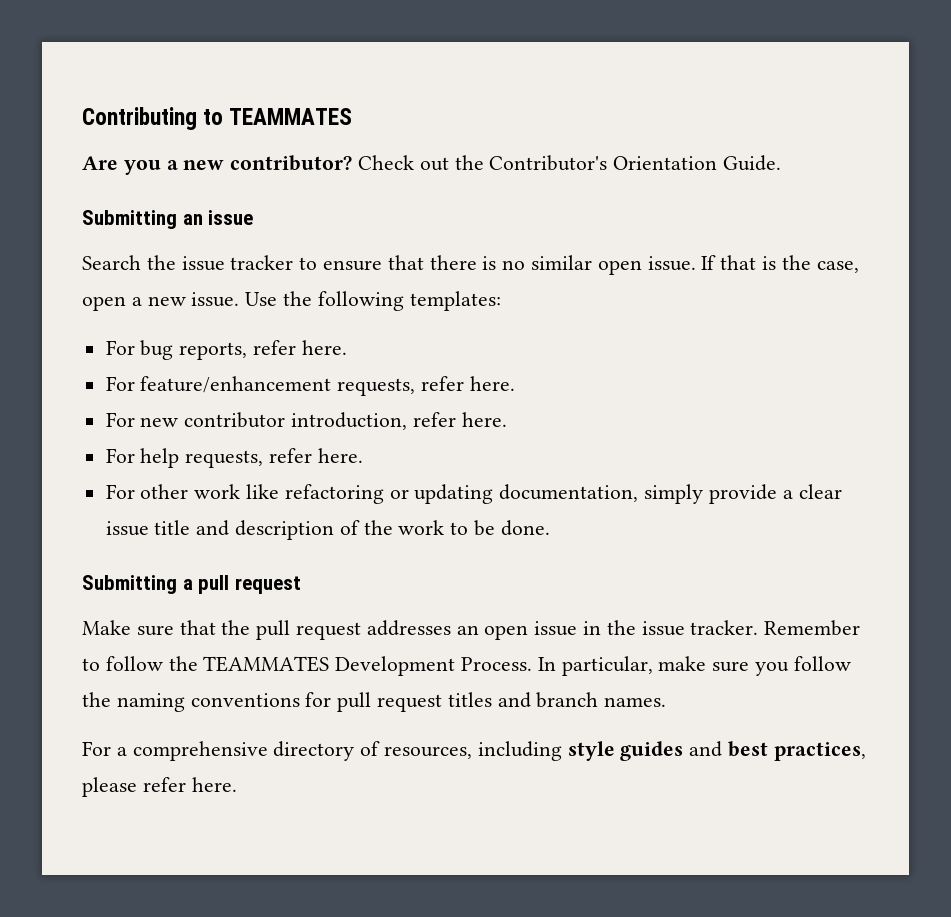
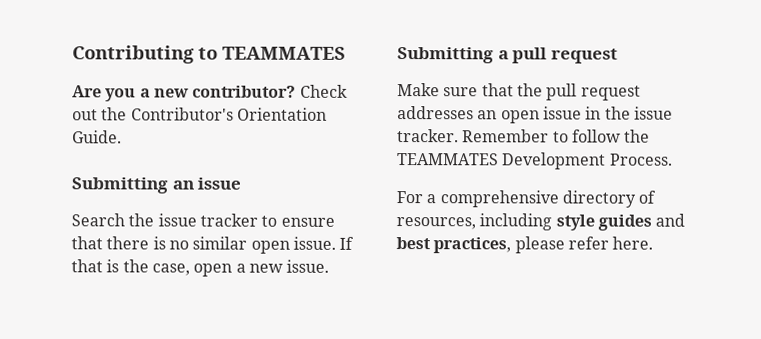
- Use the following templates:
- For bug reports, refer here.
- For feature/enhancement requests, refer here.
- For new contributor introduction, refer here.
- For help requests, refer here.
- For other work like refactoring or updating documentation, simply provide a clear issue title and description of the work to be done.
- In particular, make sure you follow the naming conventions for pull request titles and branch names.

